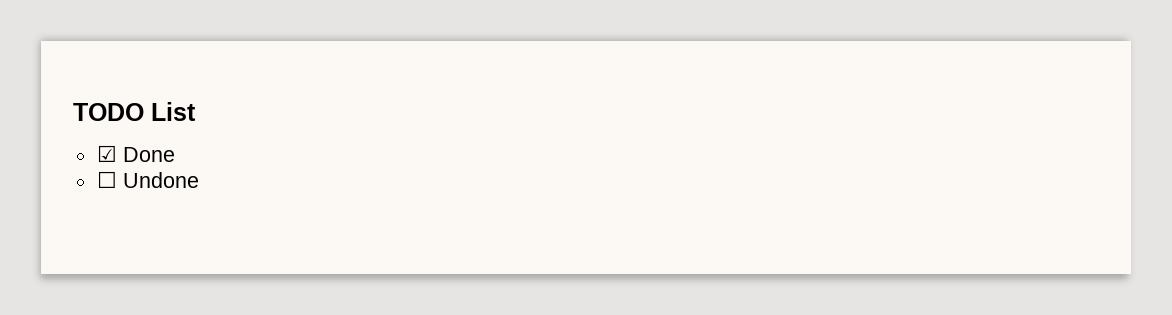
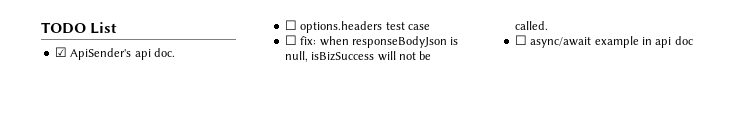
- ☑ Done
- ☐ Undone
+ ☑ ApiSender's api doc.
+ ☐ options.headers test case
+ ☐ fix: when responseBodyJson is null, isBizSuccess will not be called.
+ ☐ async/await example in api doc

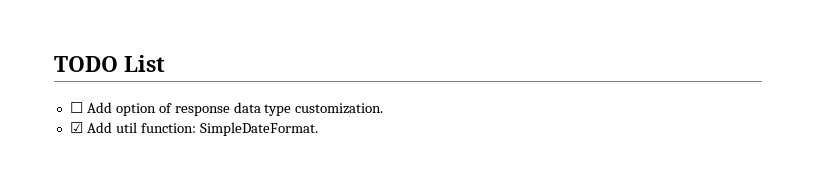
- ☑ ApiSender's api doc.
- ☐ options.headers test case
- ☐ fix: when responseBodyJson is null, isBizSuccess will not be called.
- ☐ async/await example in api doc
+ ☐ Add option of response data type customization.
+ ☑ Add util function: SimpleDateFormat.

